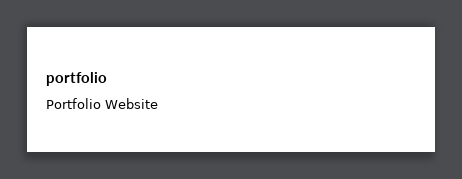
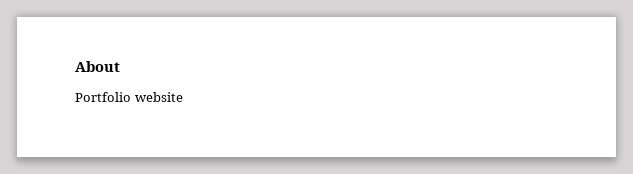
- portfolio
+ About
- Portfolio Website
+ Portfolio website

